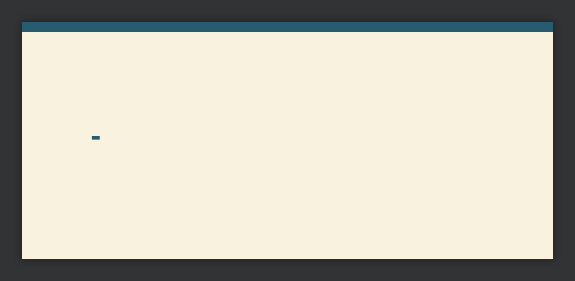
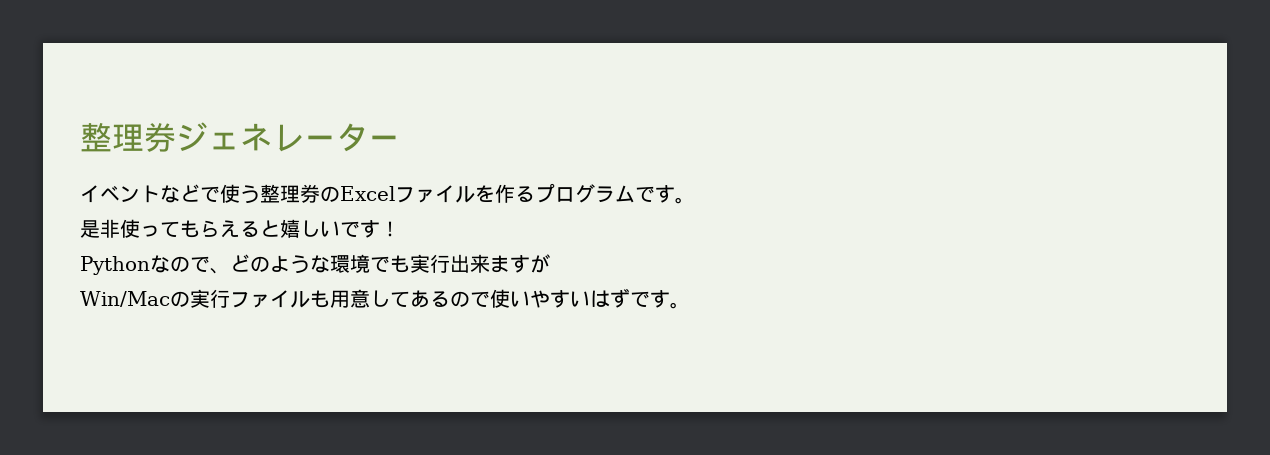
- -
+ 整理券ジェネレーター
+ イベントなどで使う整理券のExcelファイルを作るプログラムです。
+ 是非使ってもらえると嬉しいです！
+ Pythonなので、どのような環境でも実行出来ますが
+ Win/Macの実行ファイルも用意してあるので使いやすいはずです。

